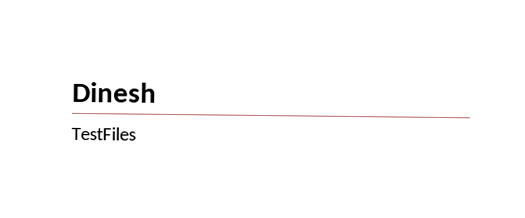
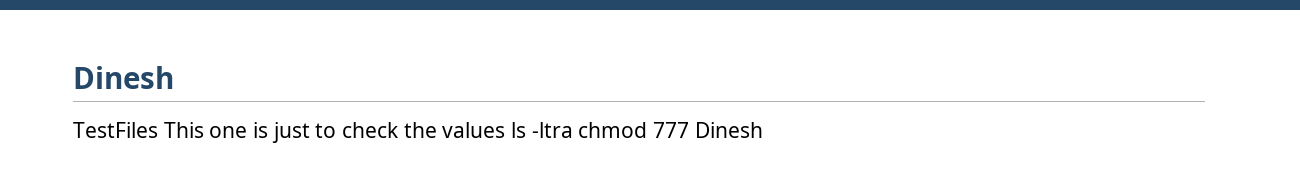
- TestFiles
+ TestFiles This one is just to check the values ls -ltra chmod 777 Dinesh

